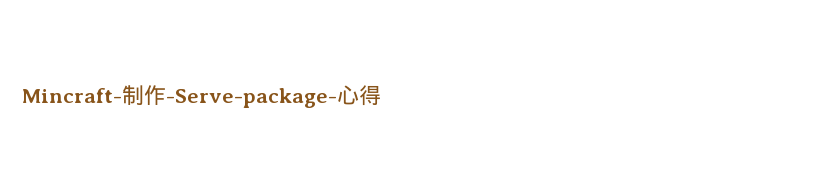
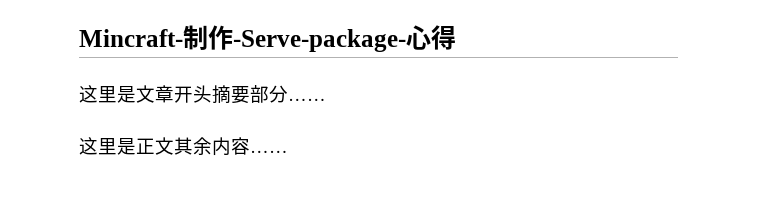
+ 这里是文章开头摘要部分……
+ 这里是正文其余内容……

